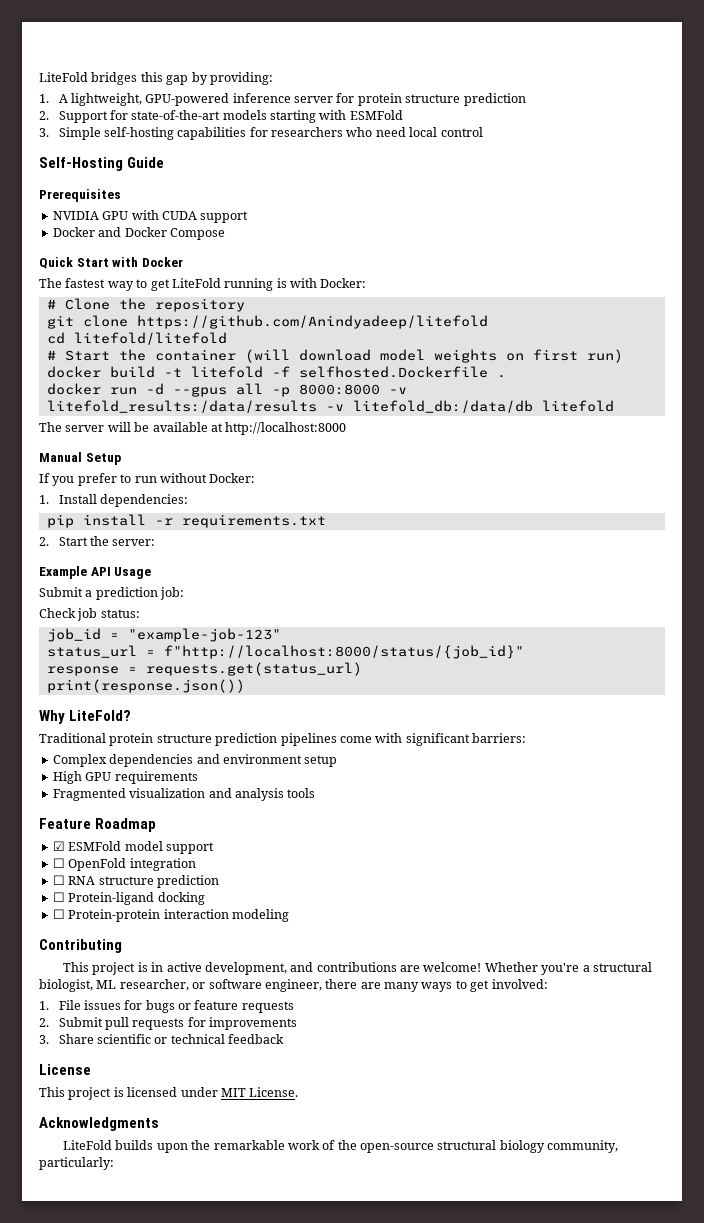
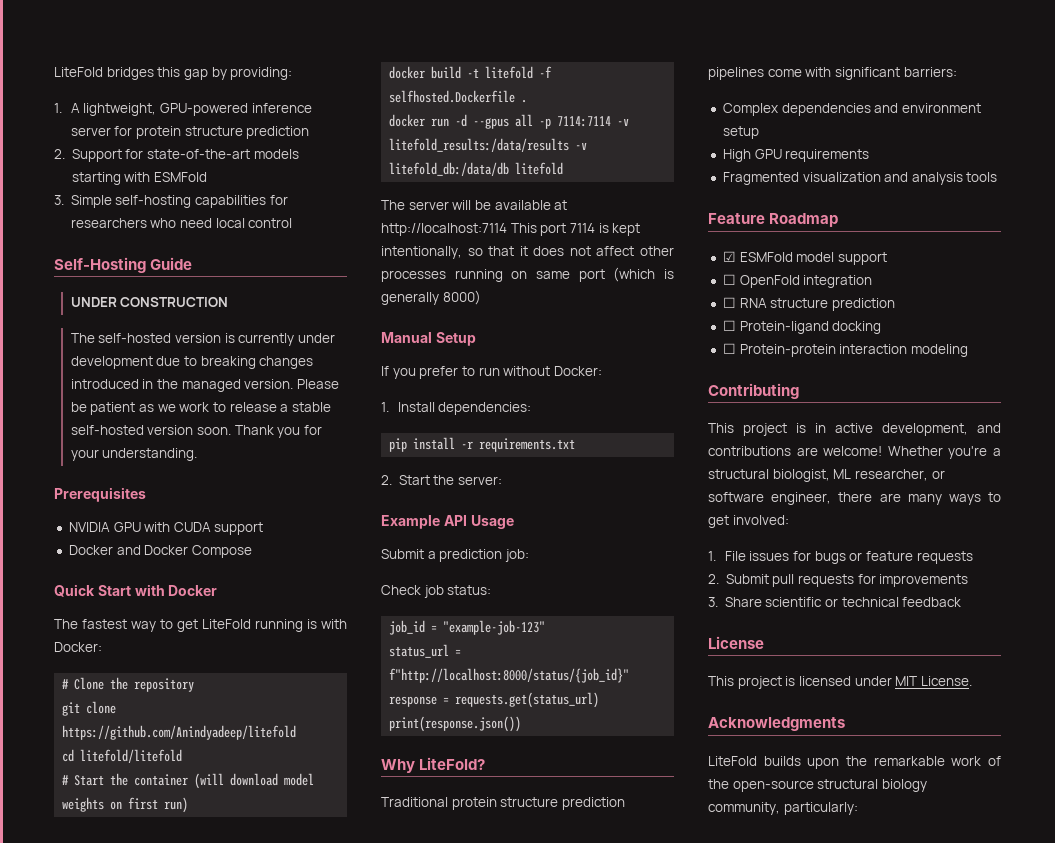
+ UNDER CONSTRUCTION
+ The self-hosted version is currently under development due to breaking changes introduced in the managed version. Please be patient as we work to release a stable self-hosted version soon. Thank you for your understanding.
- docker run -d --gpus all -p 8000:8000 -v litefold_results:/data/results -v litefold_db:/data/db litefold
+ docker run -d --gpus all -p 7114:7114 -v litefold_results:/data/results -v litefold_db:/data/db litefold
- The server will be available at http://localhost:8000
+ The server will be available at http://localhost:7114 This port 7114 is kept intentionally, so that it does not affect other processes running on same port (which is generally 8000)

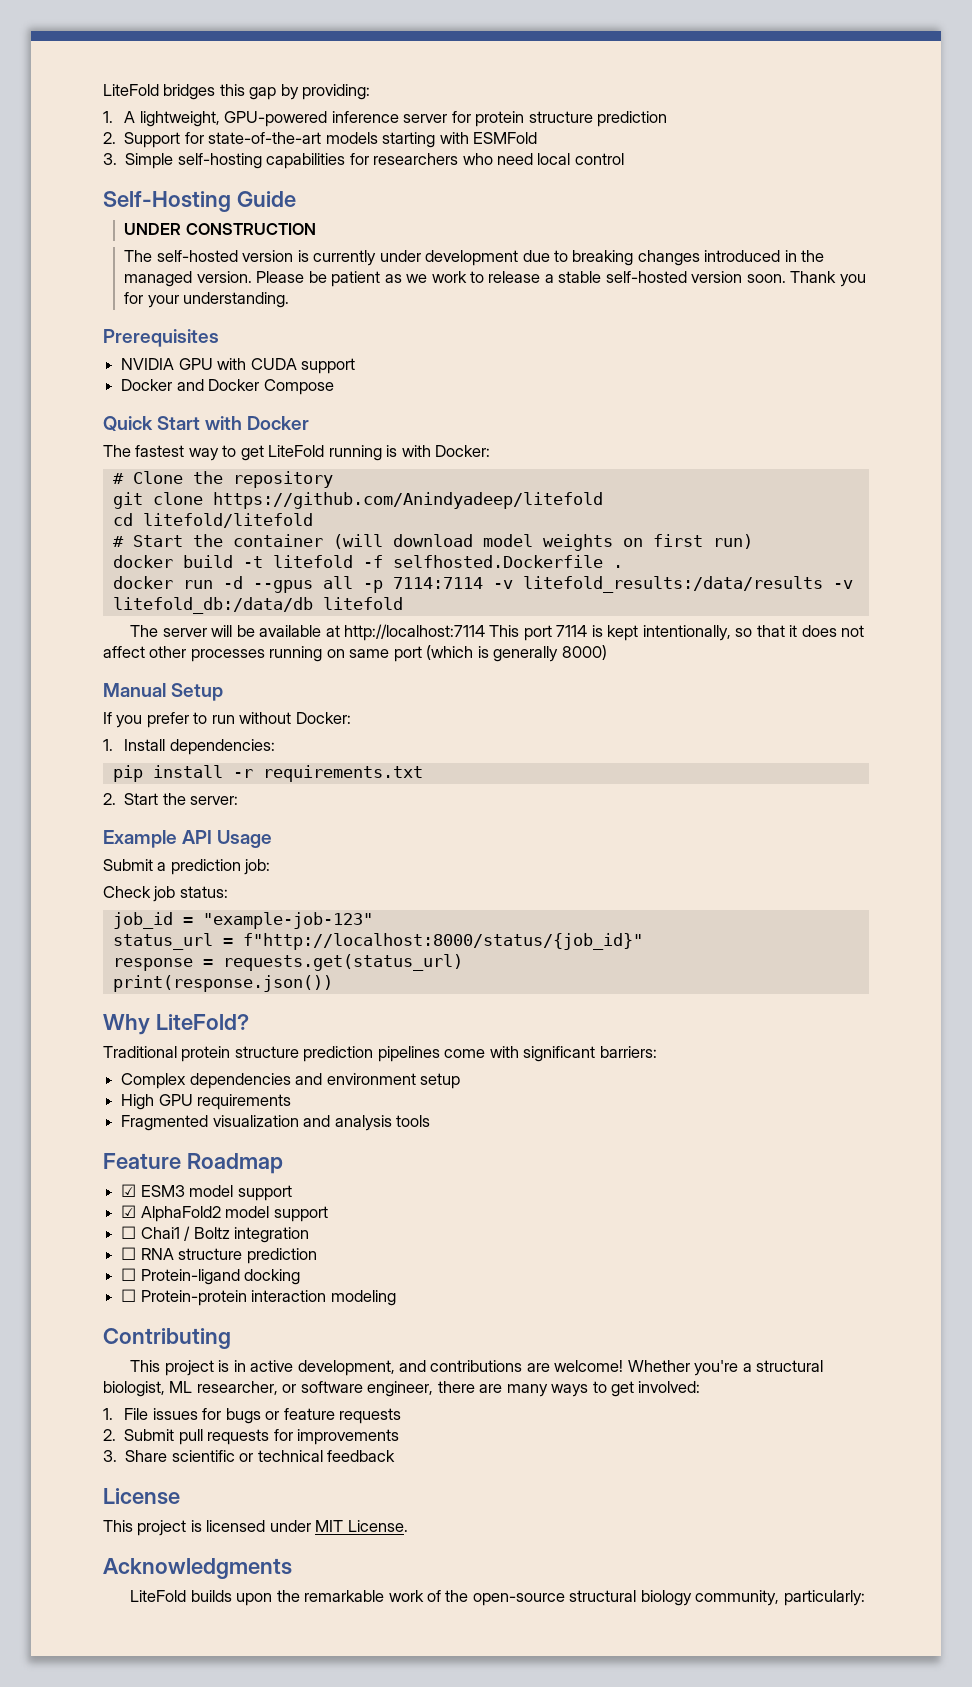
- ☑ ESMFold model support
+ ☑ ESM3 model support
+ ☑ AlphaFold2 model support
- ☐ OpenFold integration
+ ☐ Chai1 / Boltz integration

